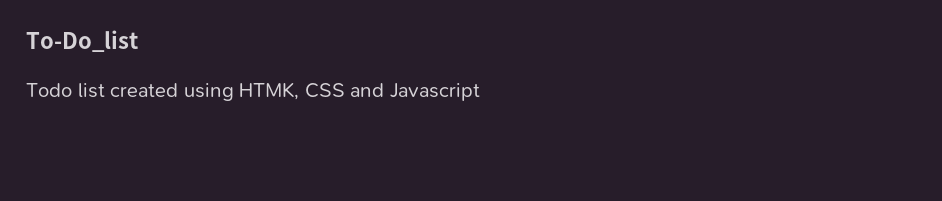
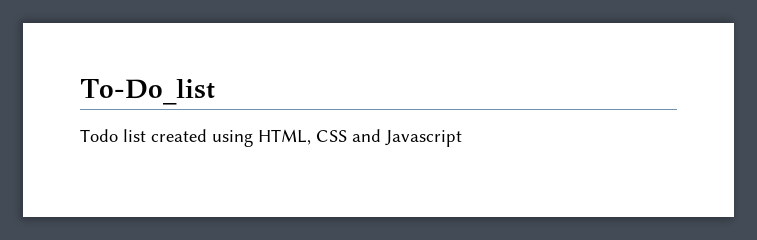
- Todo list created using HTMK, CSS and Javascript
+ Todo list created using HTML, CSS and Javascript

